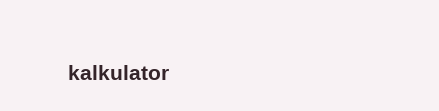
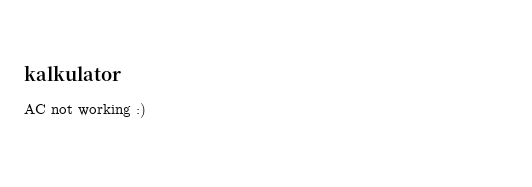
+ AC not working :)

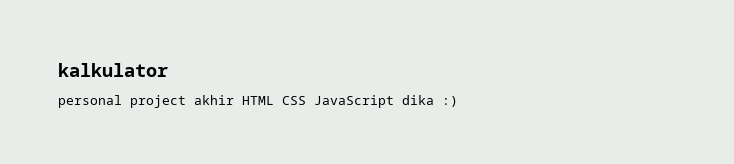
- AC not working :)
+ personal project akhir HTML CSS JavaScript dika :)

